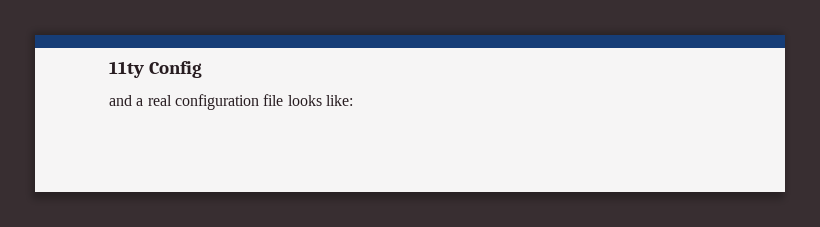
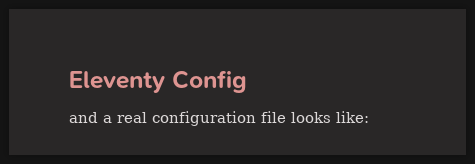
- 11ty Config
+ Eleventy Config

